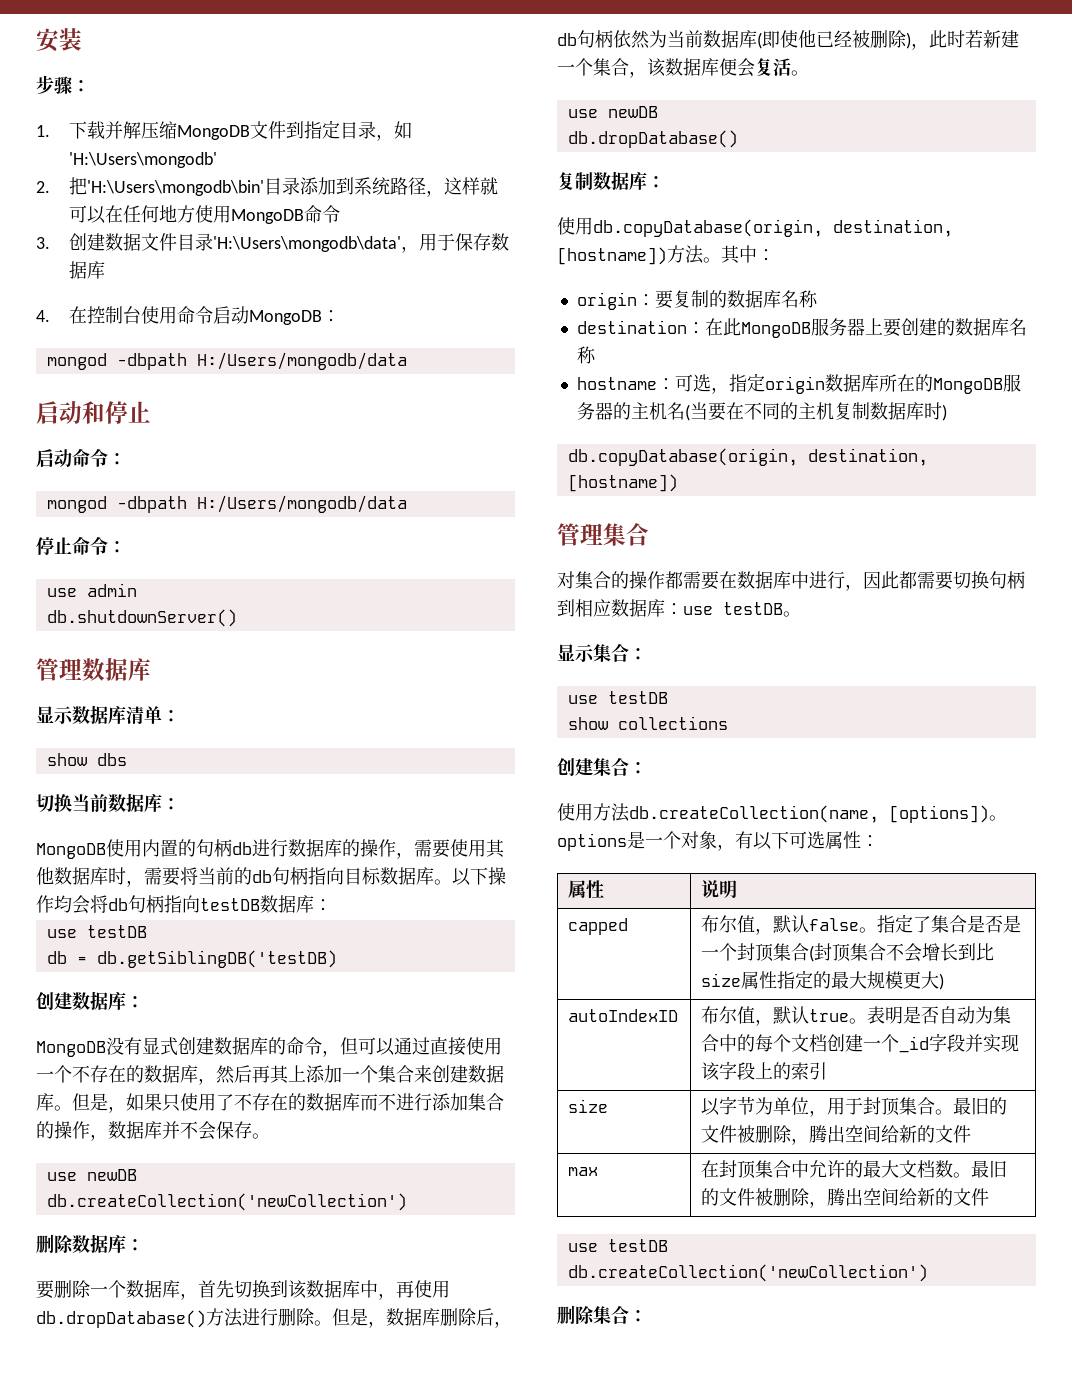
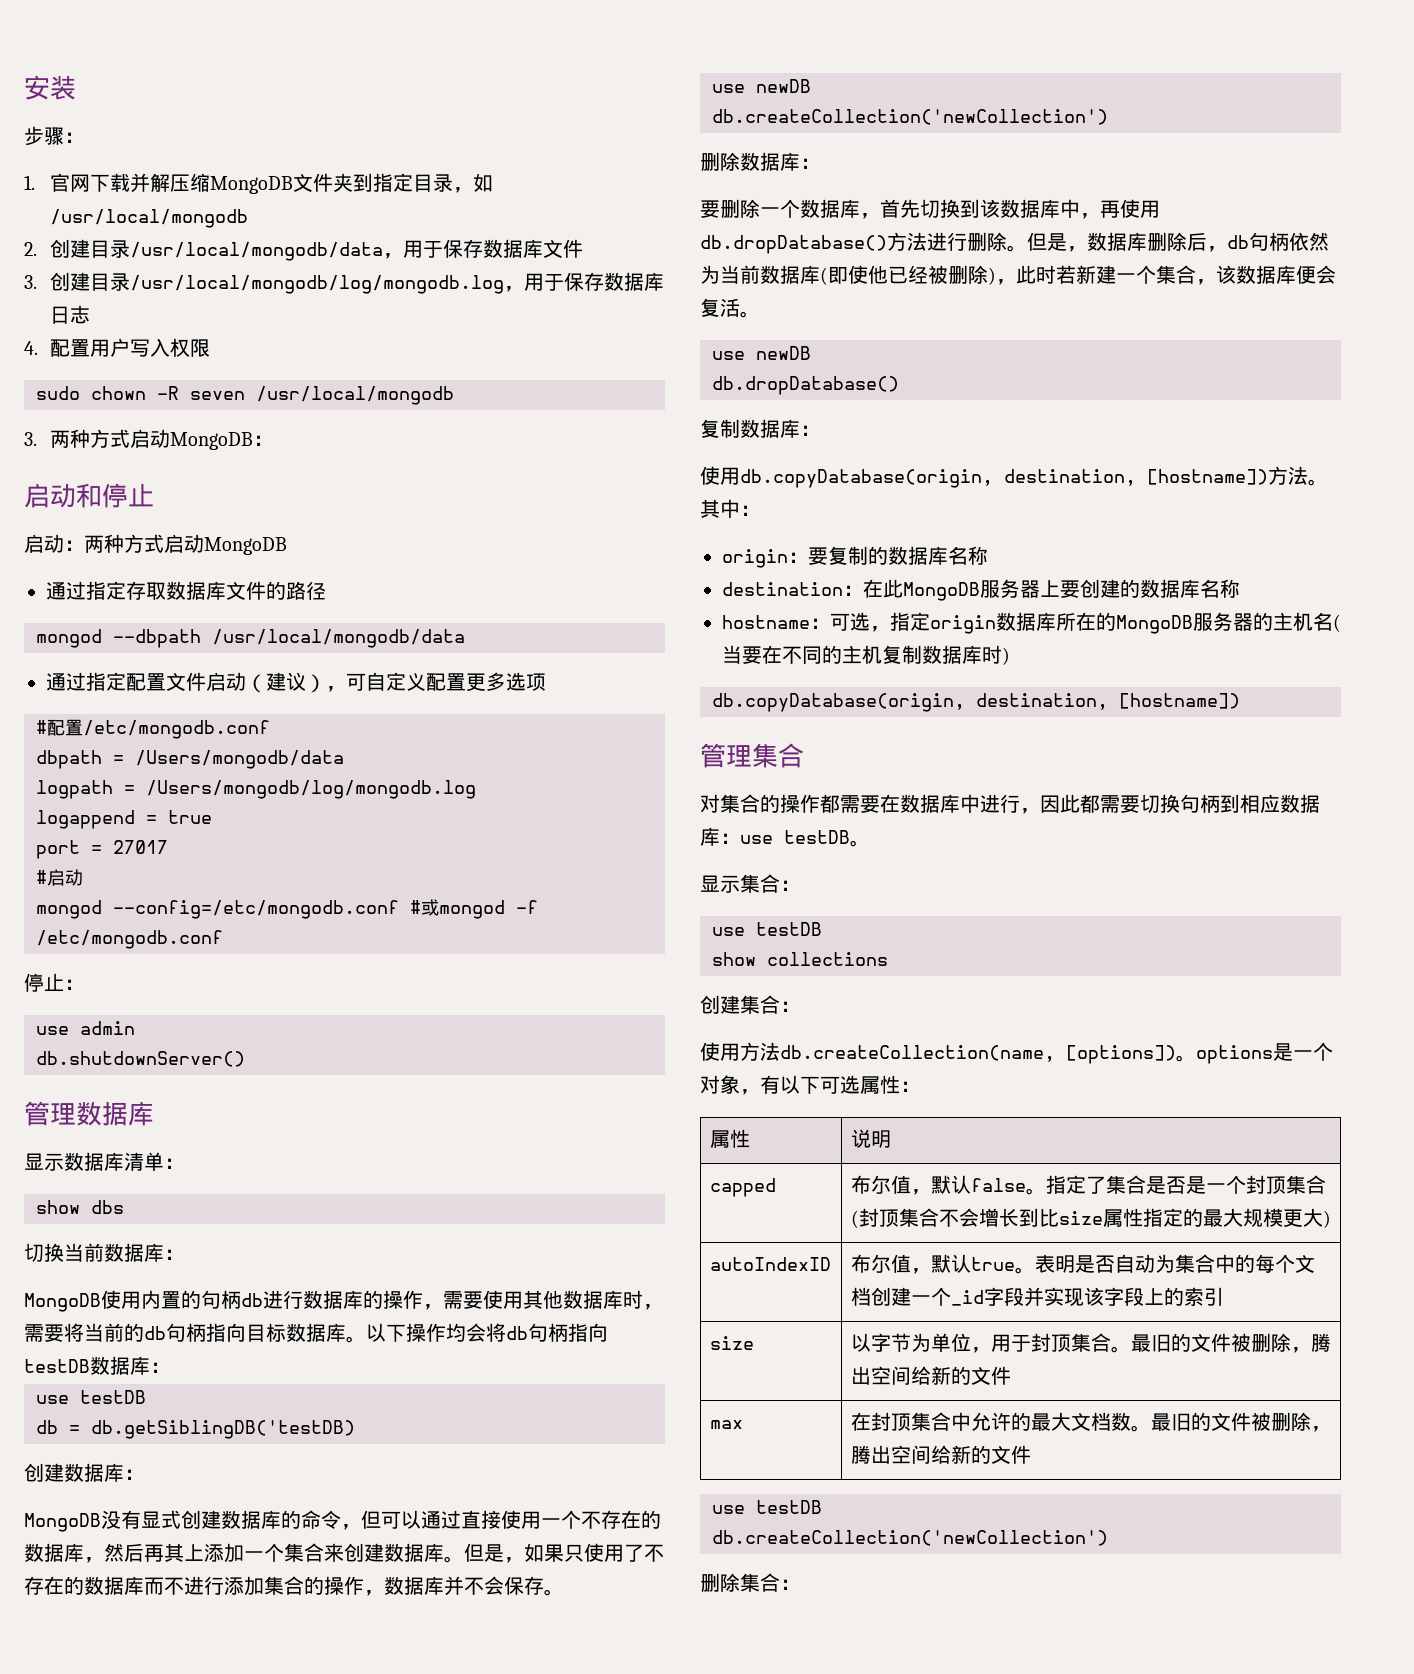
- 1.下载并解压缩MongoDB文件到指定目录，如'H:\Users\mongodb'
- 2.把'H:\Users\mongodb\bin'目录添加到系统路径，这样就可以在任何地方使用MongoDB命令
- 3.创建数据文件目录'H:\Users\mongodb\data'，用于保存数据库
- 4.在控制台使用命令启动MongoDB：
- mongod -dbpath H:/Users/mongodb/data
+ 1.官网下载并解压缩MongoDB文件夹到指定目录，如/usr/local/mongodb
+ 2.创建目录/usr/local/mongodb/data，用于保存数据库文件
+ 3.创建目录/usr/local/mongodb/log/mongodb.log，用于保存数据库日志
+ 4.配置用户写入权限
+ sudo chown -R seven /usr/local/mongodb
+ 3.两种方式启动MongoDB：
- 启动命令：
- mongod -dbpath H:/Users/mongodb/data
- 停止命令：
+ 启动：两种方式启动MongoDB
+ 通过指定存取数据库文件的路径
+ mongod --dbpath /usr/local/mongodb/data
+ 通过指定配置文件启动（建议），可自定义配置更多选项
+ #配置/etc/mongodb.conf
+ dbpath = /Users/mongodb/data
+ logpath = /Users/mongodb/log/mongodb.log
+ logappend = true
+ port = 27017
+ #启动
+ mongod --config=/etc/mongodb.conf #或mongod -f /etc/mongodb.conf
+ 停止：

